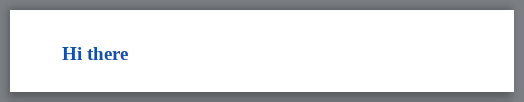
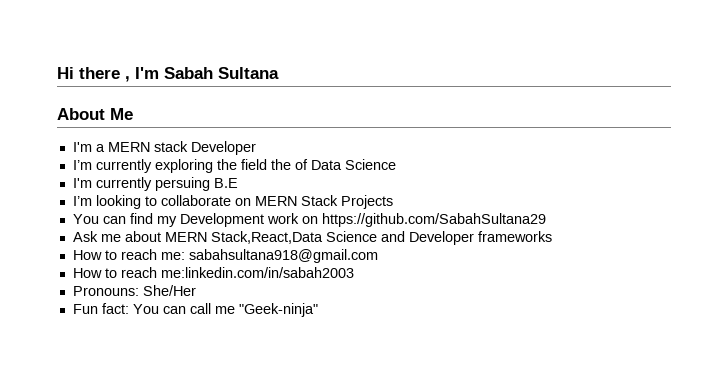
- Hi there
+ Hi there , I'm Sabah Sultana
+ About Me
+ I'm a MERN stack Developer
+ I’m currently exploring the field the of Data Science
+ I'm currently persuing B.E
+ I’m looking to collaborate on MERN Stack Projects
+ You can find my Development work on https://github.com/SabahSultana29
+ Ask me about MERN Stack,React,Data Science and Developer frameworks
+ How to reach me: sabahsultana918@gmail.com
+ How to reach me:linkedin.com/in/sabah2003
+ Pronouns: She/Her
+ Fun fact: You can call me "Geek-ninja"

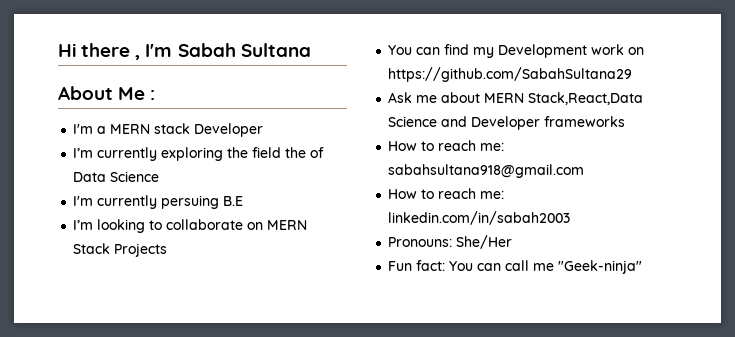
- About Me
+ About Me :
- How to reach me:linkedin.com/in/sabah2003
+ How to reach me: linkedin.com/in/sabah2003

